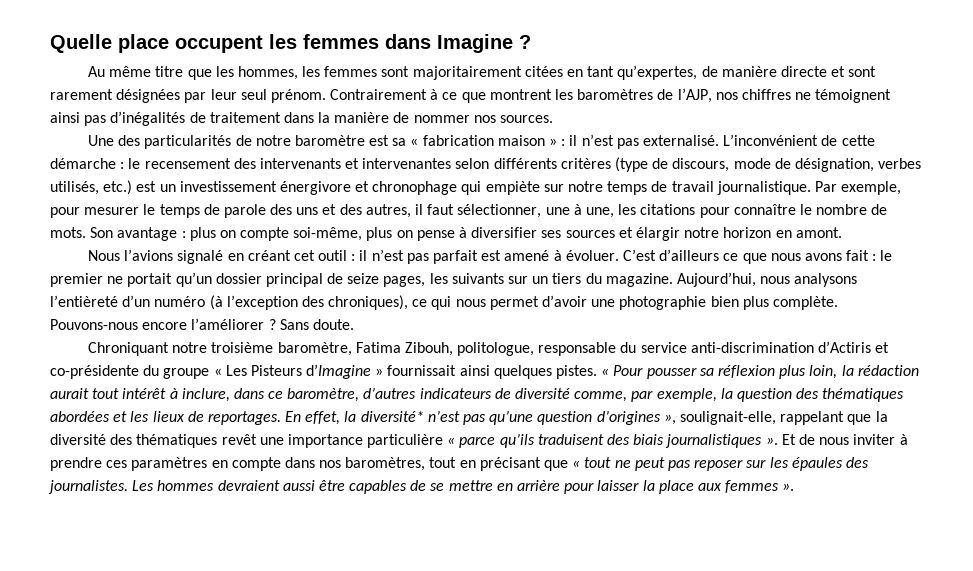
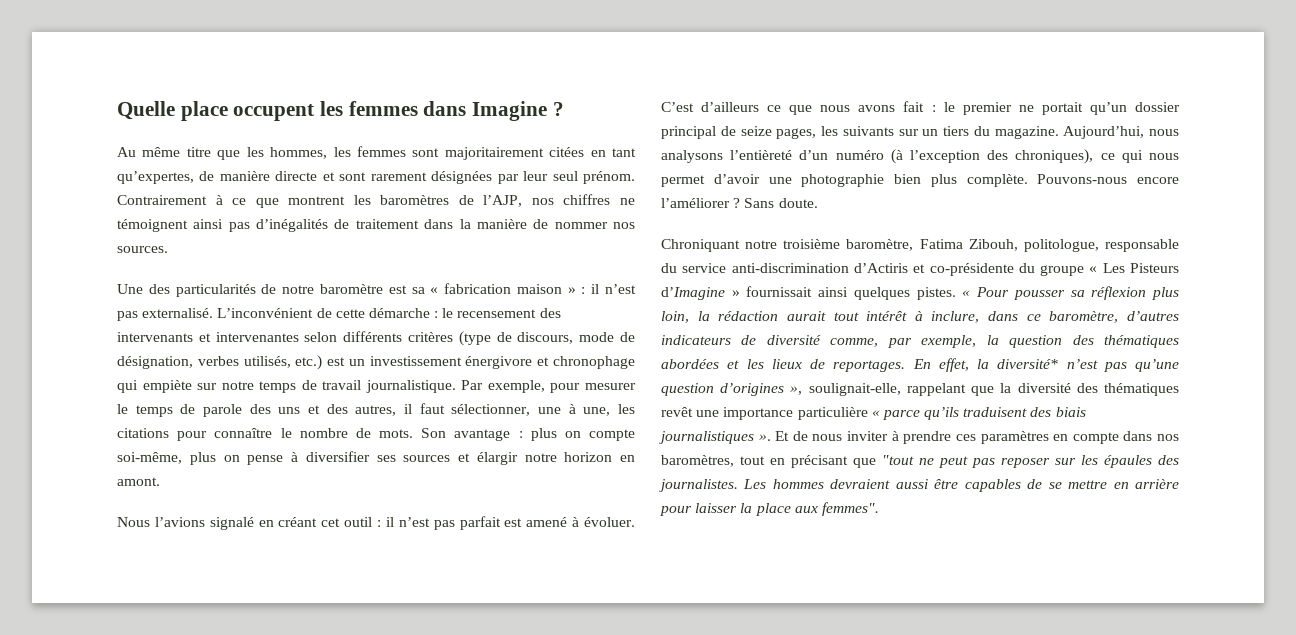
- Et de nous inviter à prendre ces paramètres en compte dans nos baromètres, tout en précisant que « tout ne peut pas reposer sur les épaules des journalistes.
+ Et de nous inviter à prendre ces paramètres en compte dans nos baromètres, tout en précisant que "tout ne peut pas reposer sur les épaules des journalistes.
- Les hommes devraient aussi être capables de se mettre en arrière pour laisser la place aux femmes ».
+ Les hommes devraient aussi être capables de se mettre en arrière pour laisser la place aux femmes".

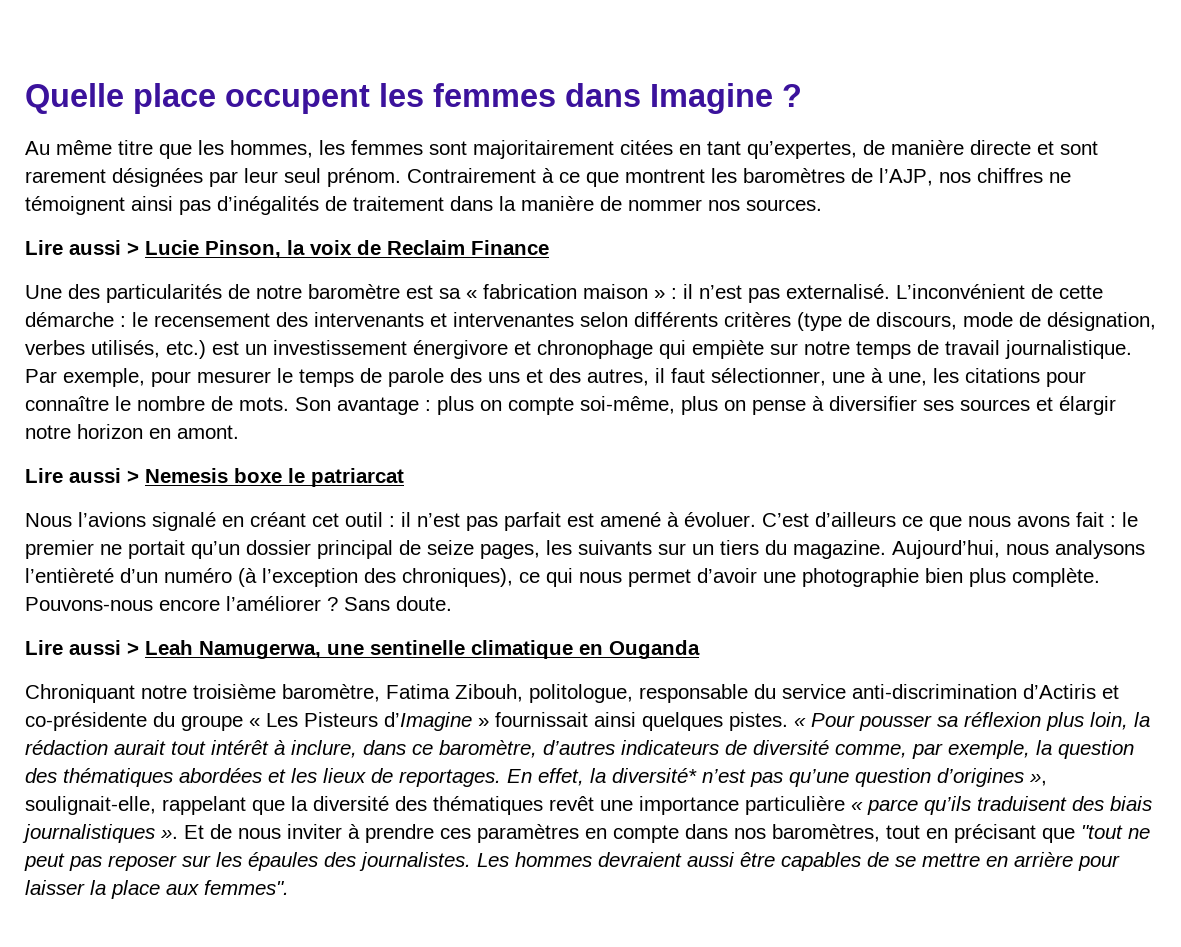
+ Lire aussi > Lucie Pinson, la voix de Reclaim Finance
+ Lire aussi > Nemesis boxe le patriarcat
+ Lire aussi > Leah Namugerwa, une sentinelle climatique en Ouganda

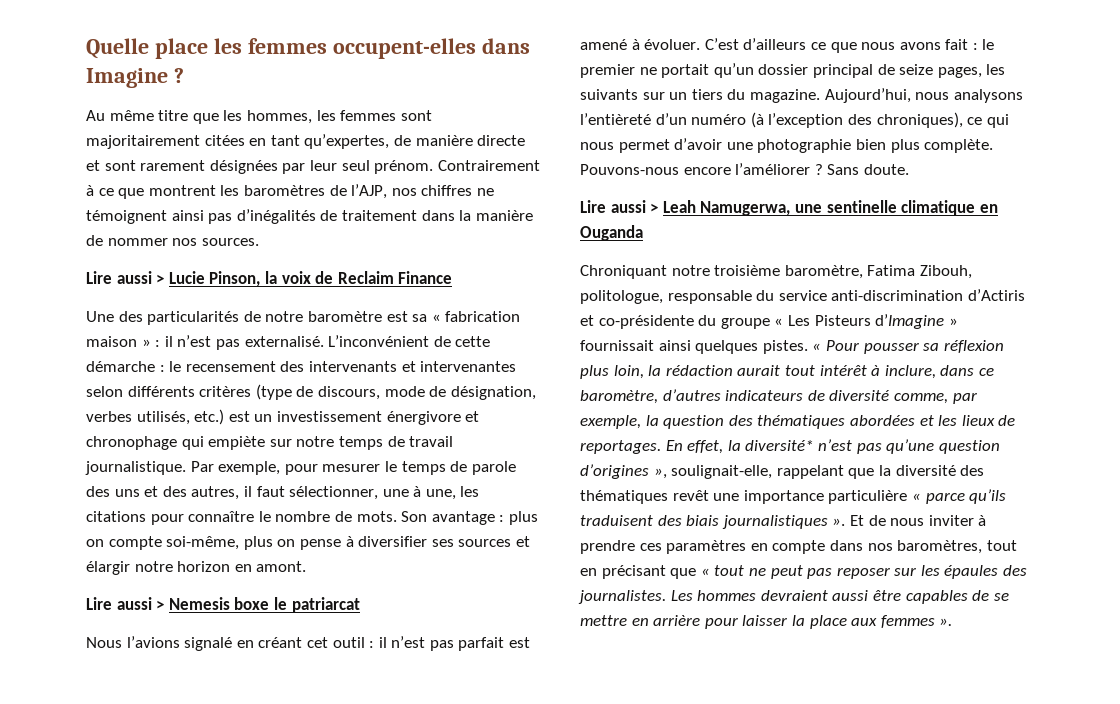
- Quelle place occupent les femmes dans Imagine ?
+ Quelle place les femmes occupent-elles dans Imagine ?
- Et de nous inviter à prendre ces paramètres en compte dans nos baromètres, tout en précisant que "tout ne peut pas reposer sur les épaules des journalistes.
+ Et de nous inviter à prendre ces paramètres en compte dans nos baromètres, tout en précisant que « tout ne peut pas reposer sur les épaules des journalistes.
- Les hommes devraient aussi être capables de se mettre en arrière pour laisser la place aux femmes".
+ Les hommes devraient aussi être capables de se mettre en arrière pour laisser la place aux femmes ».

